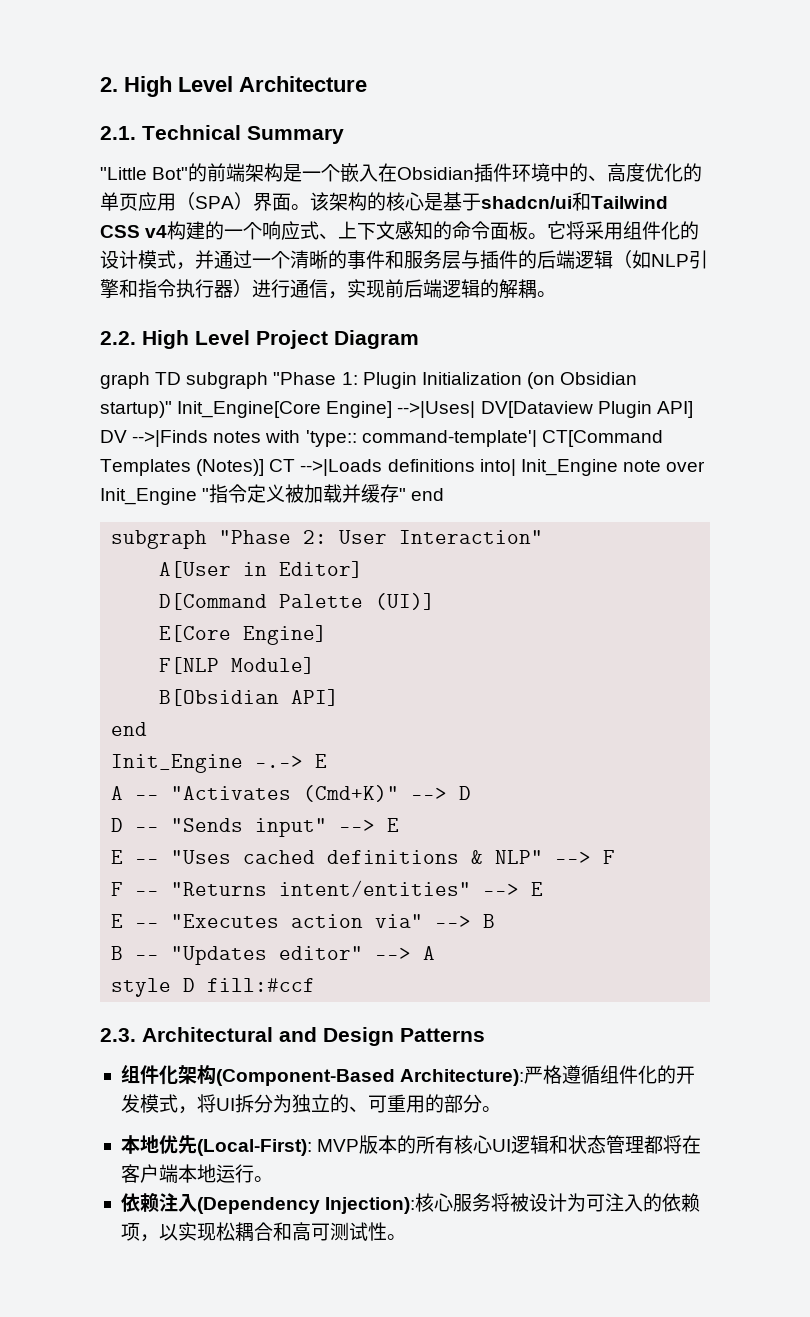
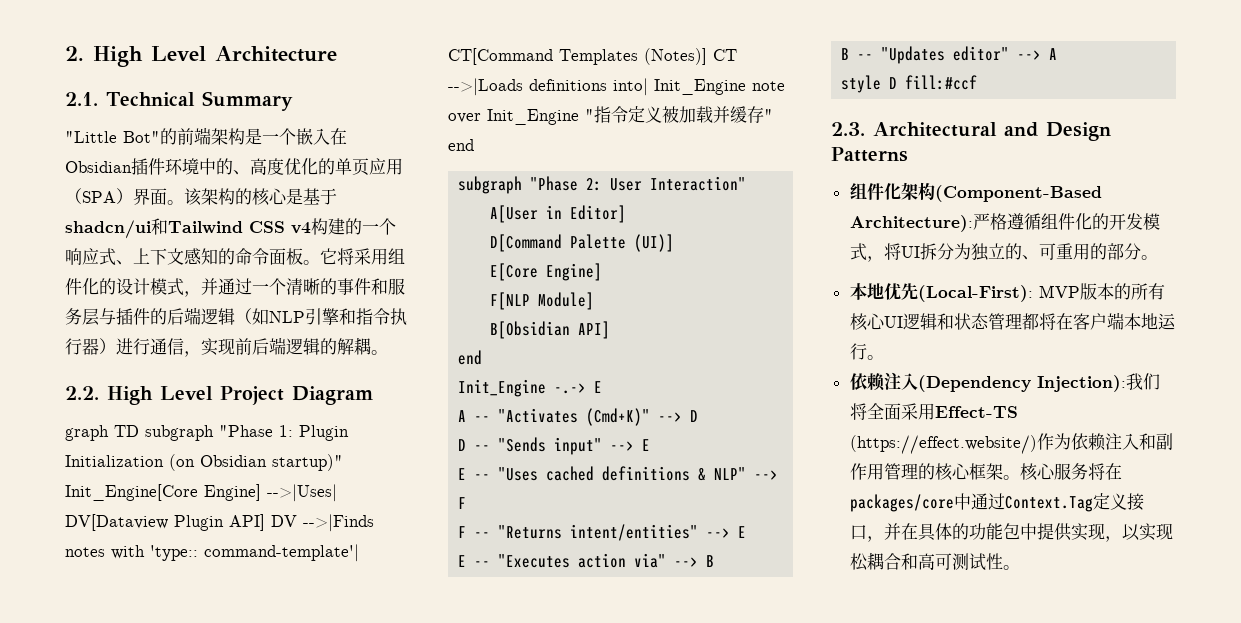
- 依赖注入(Dependency Injection):核心服务将被设计为可注入的依赖项，以实现松耦合和高可测试性。
+ 依赖注入(Dependency Injection):我们将全面采用Effect-TS (https://effect.website/)作为依赖注入和副作用管理的核心框架。核心服务将在packages/core中通过Context.Tag定义接口，并在具体的功能包中提供实现，以实现松耦合和高可测试性。

